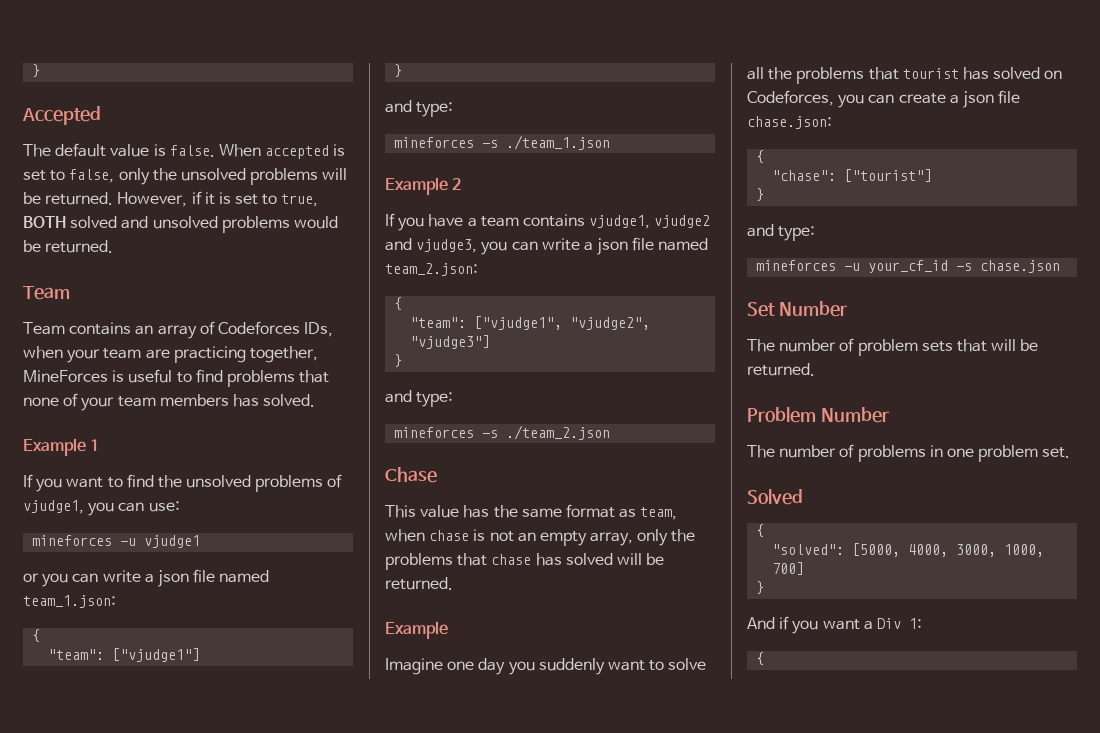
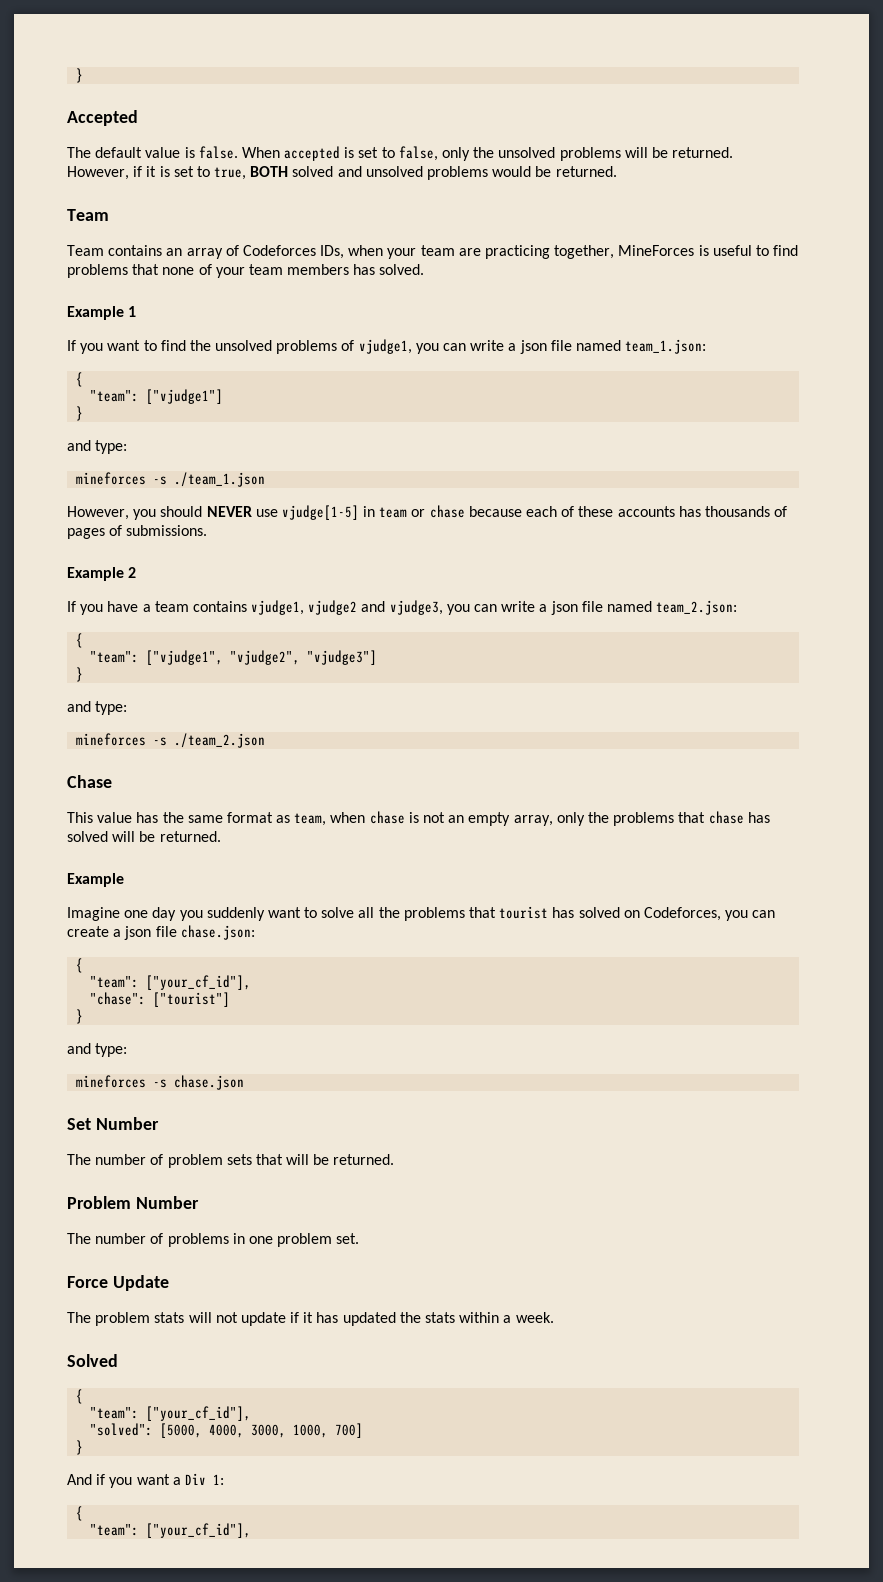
- If you want to find the unsolved problems of vjudge1, you can use:
- mineforces -u vjudge1
- or you can write a json file named team_1.json:
+ If you want to find the unsolved problems of vjudge1, you can write a json file named team_1.json:
+ However, you should NEVER use vjudge[1-5] in team or chase because each of these accounts has thousands of pages of submissions.
  Imagine one day you suddenly want to solve all the problems that tourist has solved on Codeforces, you can create a json file chase.json:
  {
+ "team": ["your_cf_id"],
- mineforces -u your_cf_id -s chase.json
+ mineforces -s chase.json
+ Force Update
+ The problem stats will not update if it has updated the stats within a week.
  Solved
  {
+ "team": ["your_cf_id"],
  And if you want a Div 1:
  {
+ "team": ["your_cf_id"],

